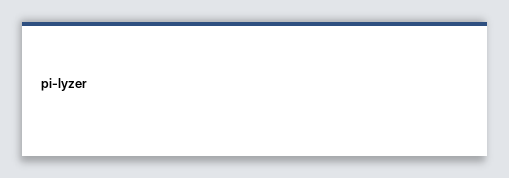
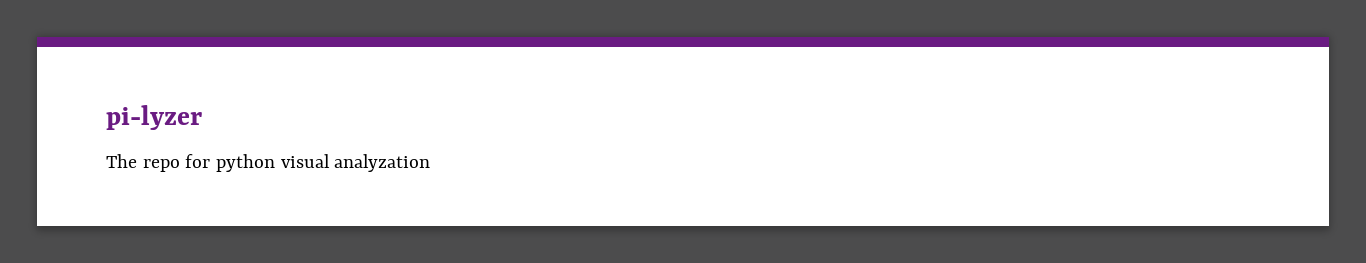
+ The repo for python visual analyzation

